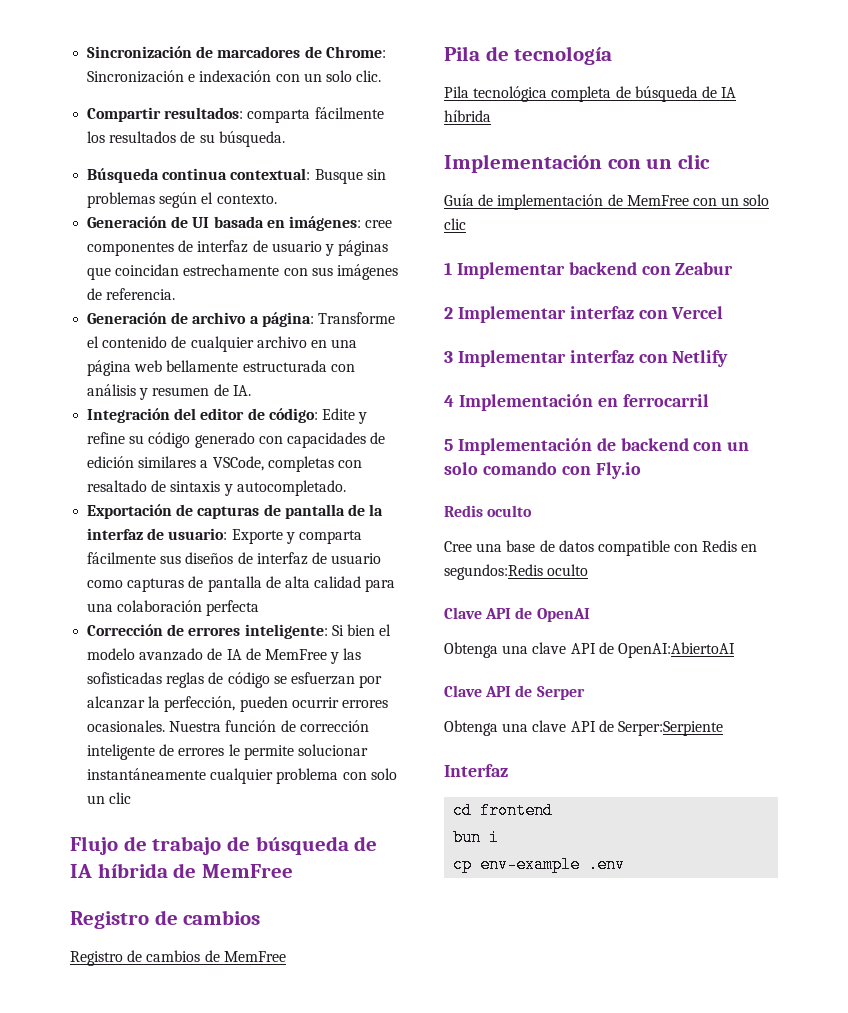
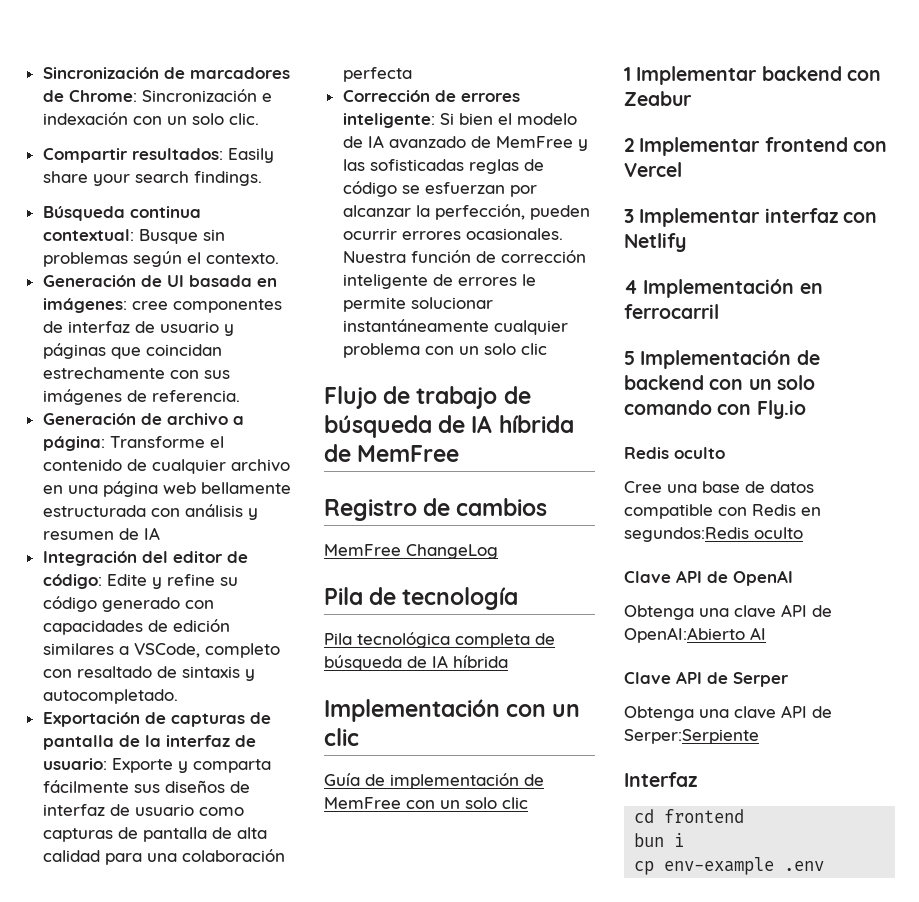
- Compartir resultados: comparta fácilmente los resultados de su búsqueda.
+ Compartir resultados: Easily share your search findings.
- Generación de archivo a página: Transforme el contenido de cualquier archivo en una página web bellamente estructurada con análisis y resumen de IA.
+ Generación de archivo a página: Transforme el contenido de cualquier archivo en una página web bellamente estructurada con análisis y resumen de IA
- Integración del editor de código: Edite y refine su código generado con capacidades de edición similares a VSCode, completas con resaltado de sintaxis y autocompletado.
+ Integración del editor de código: Edite y refine su código generado con capacidades de edición similares a VSCode, completo con resaltado de sintaxis y autocompletado.
- Corrección de errores inteligente: Si bien el modelo avanzado de IA de MemFree y las sofisticadas reglas de código se esfuerzan por alcanzar la perfección, pueden ocurrir errores ocasionales.
+ Corrección de errores inteligente: Si bien el modelo de IA avanzado de MemFree y las sofisticadas reglas de código se esfuerzan por alcanzar la perfección, pueden ocurrir errores ocasionales.
- Nuestra función de corrección inteligente de errores le permite solucionar instantáneamente cualquier problema con solo un clic
+ Nuestra función de corrección inteligente de errores le permite solucionar instantáneamente cualquier problema con un solo clic
- Registro de cambios de MemFree
+ MemFree ChangeLog
- 2 Implementar interfaz con Vercel
+ 2 Implementar frontend con Vercel
- Obtenga una clave API de OpenAI:AbiertoAI
+ Obtenga una clave API de OpenAI:Abierto AI

